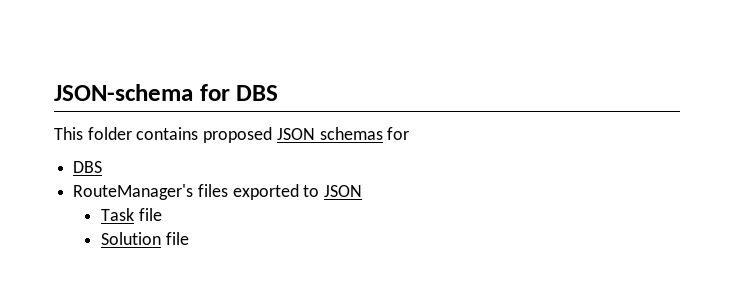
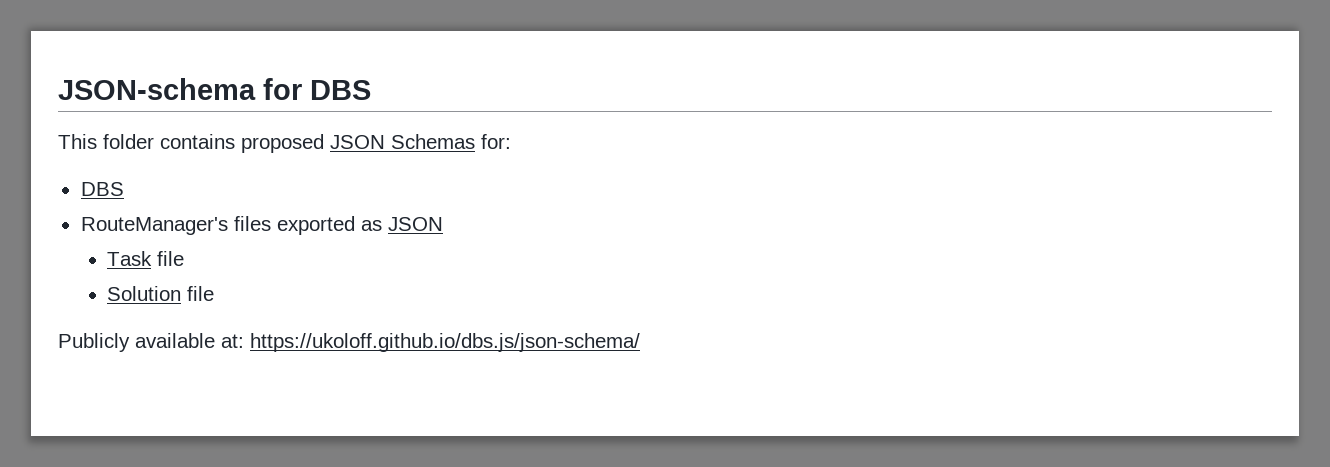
- This folder contains proposed JSON schemas for
+ This folder contains proposed JSON Schemas for:
- RouteManager's files exported to JSON
+ RouteManager's files exported as JSON
+ Publicly available at: https://ukoloff.github.io/dbs.js/json-schema/

